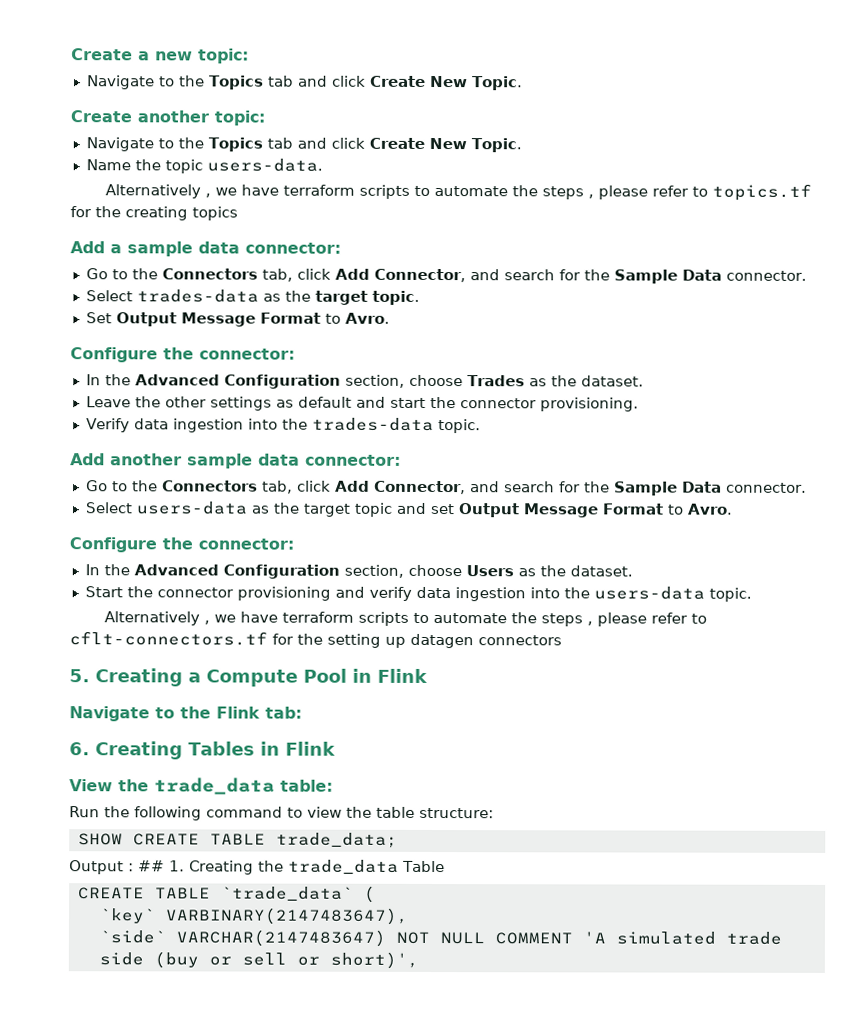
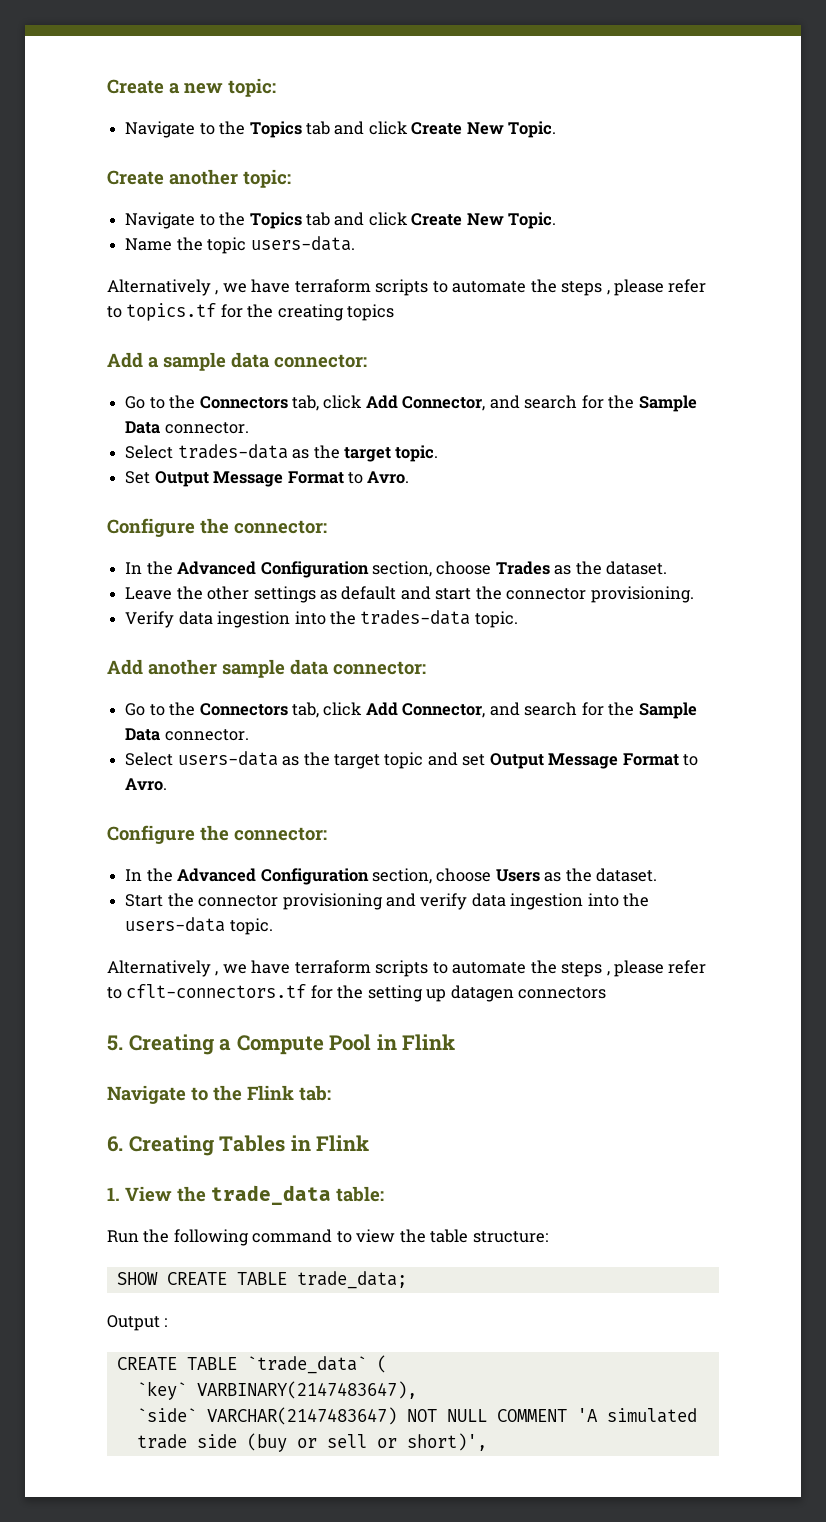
- View the trade_data table:
+ 1. View the trade_data table:
- Output : ## 1. Creating the trade_data Table
+ Output :

